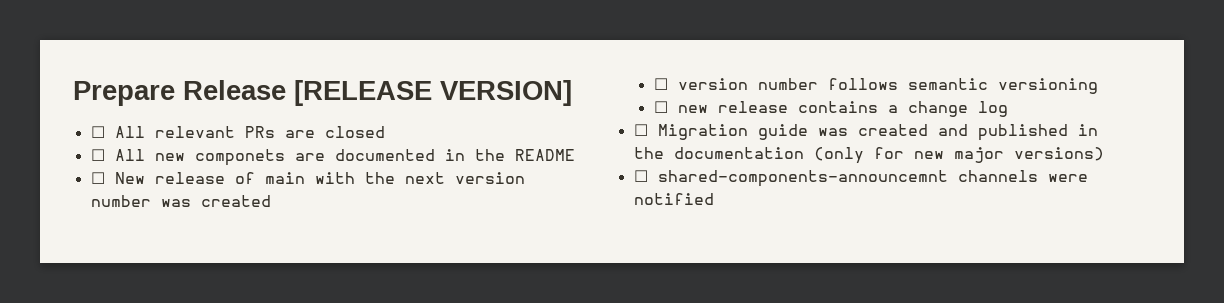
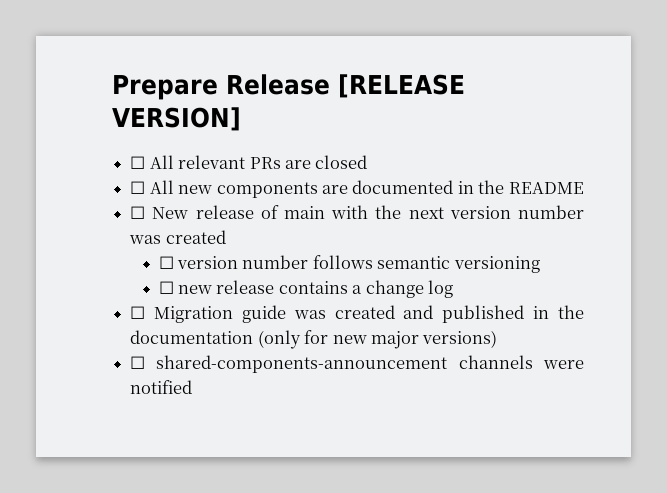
- ☐ All new componets are documented in the README
+ ☐ All new components are documented in the README
- ☐ shared-components-announcemnt channels were notified
+ ☐ shared-components-announcement channels were notified

